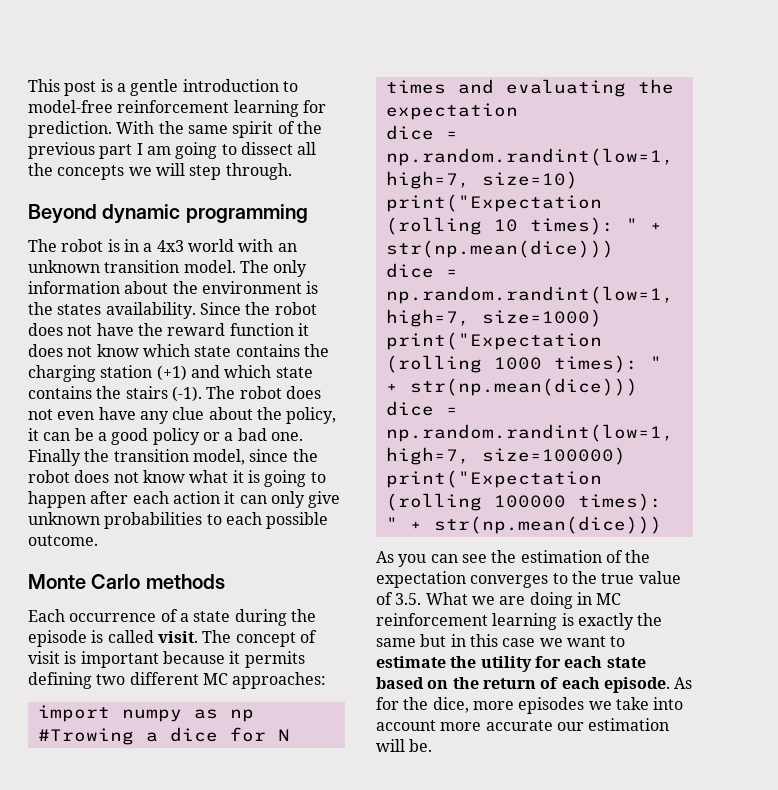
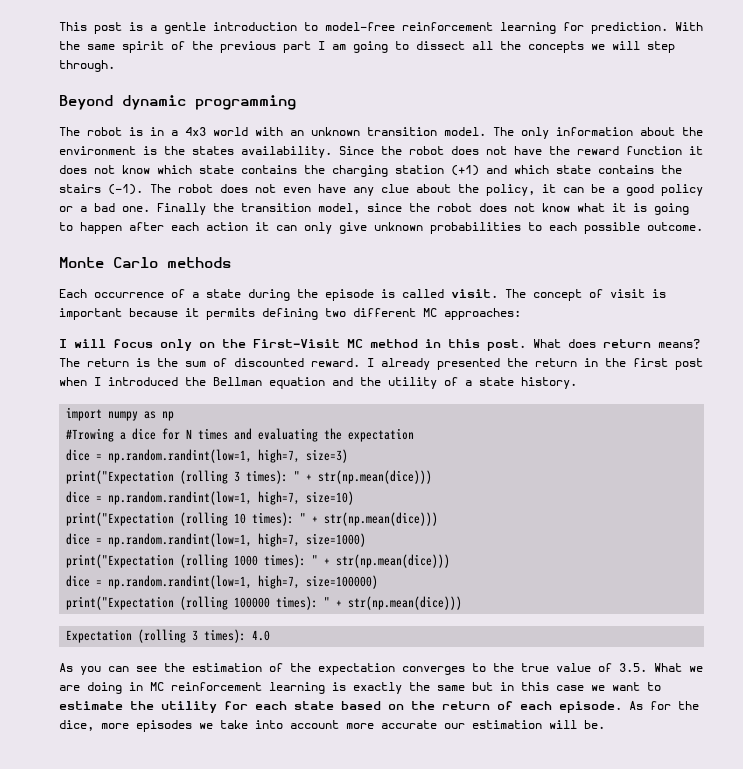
+ I will focus only on the First-Visit MC method in this post. What does return means? The return is the sum of discounted reward. I already presented the return in the first post when I introduced the Bellman equation and the utility of a state history.
+ dice = np.random.randint(low=1, high=7, size=3)
+ print("Expectation (rolling 3 times): " + str(np.mean(dice)))
+ Expectation (rolling 3 times): 4.0

